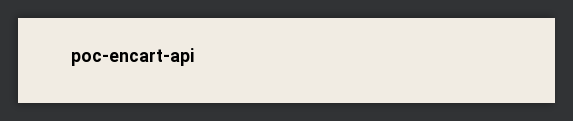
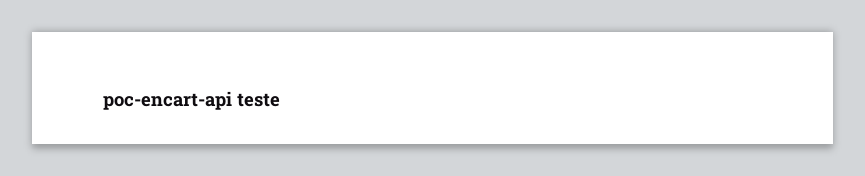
- poc-encart-api
+ poc-encart-api teste

